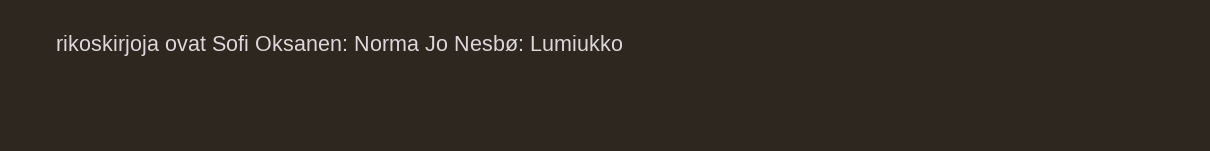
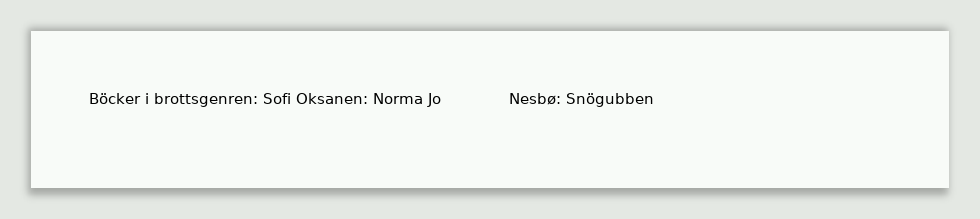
- rikoskirjoja ovat Sofi Oksanen: Norma Jo Nesbø: Lumiukko
+ Böcker i brottsgenren: Sofi Oksanen: Norma Jo Nesbø: Snögubben

